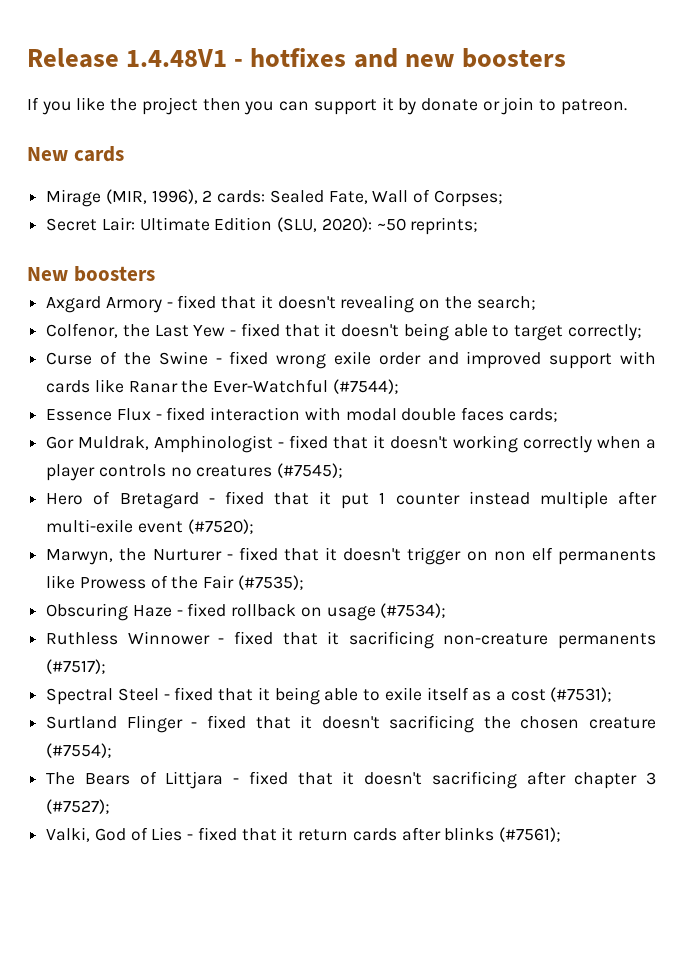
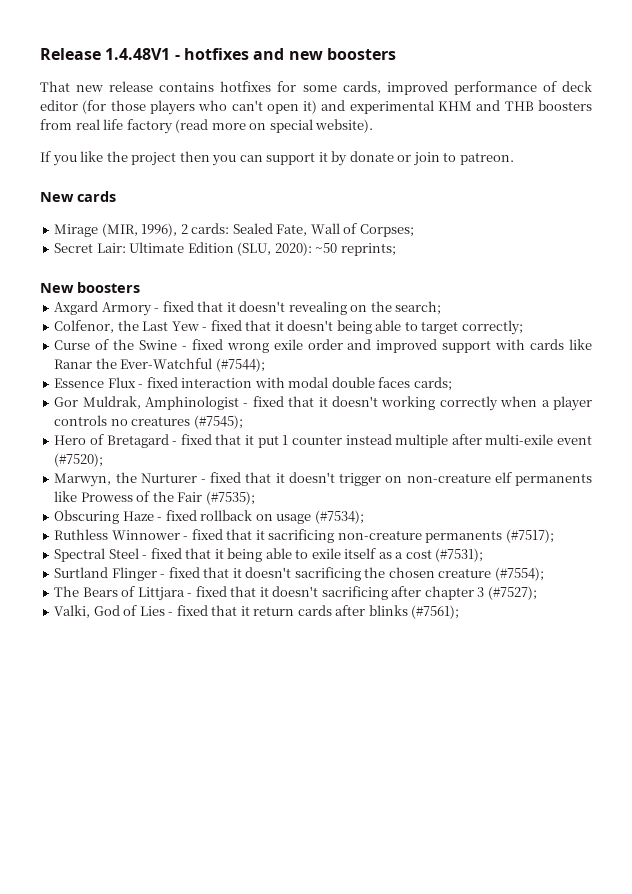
+ That new release contains hotfixes for some cards, improved performance of deck editor (for those players who can't open it) and experimental KHM and THB boosters from real life factory (read more on special website).
- Marwyn, the Nurturer - fixed that it doesn't trigger on non elf permanents like Prowess of the Fair (#7535);
+ Marwyn, the Nurturer - fixed that it doesn't trigger on non-creature elf permanents like Prowess of the Fair (#7535);

